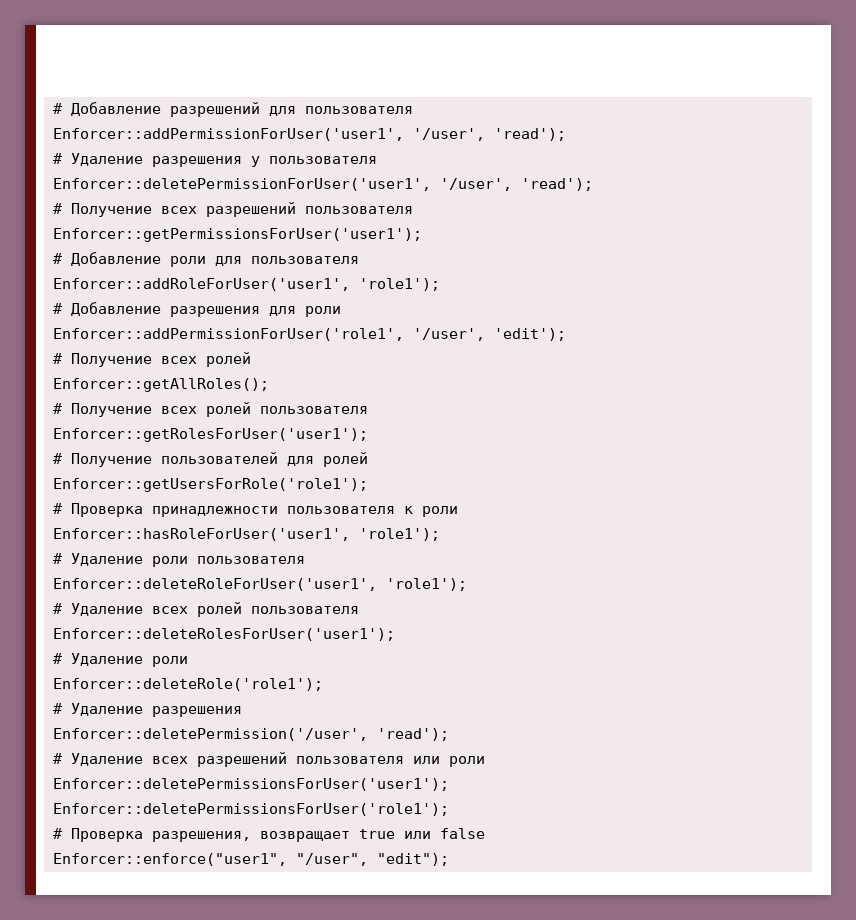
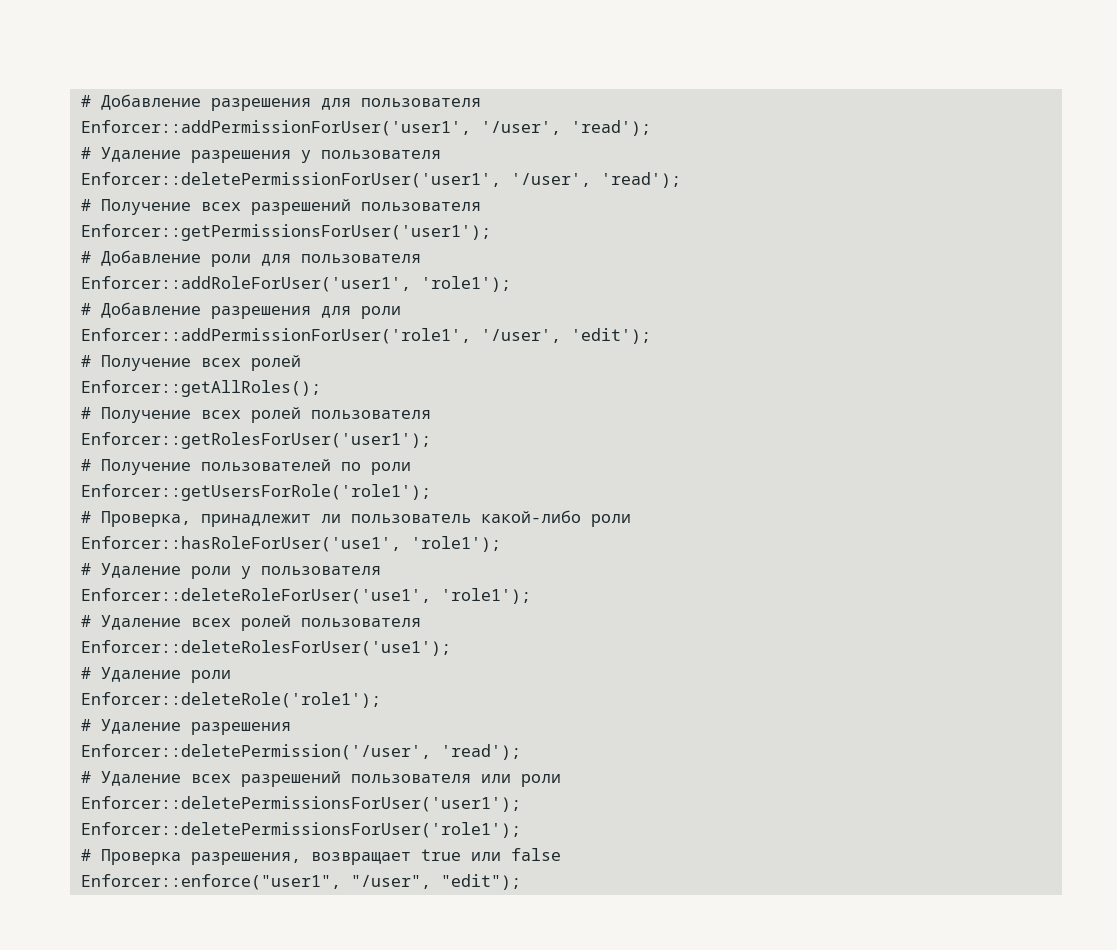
- # Добавление разрешений для пользователя
+ # Добавление разрешения для пользователя
- # Получение пользователей для ролей
+ # Получение пользователей по роли
- # Проверка принадлежности пользователя к роли
- Enforcer::hasRoleForUser('user1', 'role1');
+ # Проверка, принадлежит ли пользователь какой-либо роли
+ Enforcer::hasRoleForUser('use1', 'role1');
- # Удаление роли пользователя
- Enforcer::deleteRoleForUser('user1', 'role1');
+ # Удаление роли у пользователя
+ Enforcer::deleteRoleForUser('use1', 'role1');
- Enforcer::deleteRolesForUser('user1');
+ Enforcer::deleteRolesForUser('use1');

